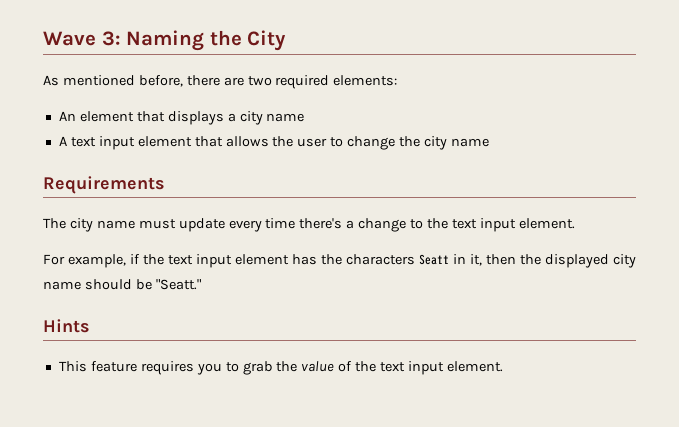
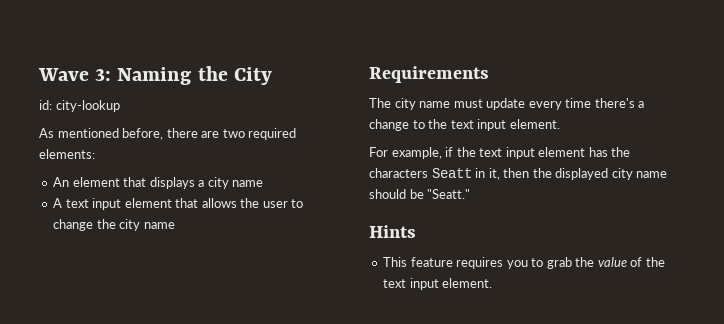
+ id: city-lookup

